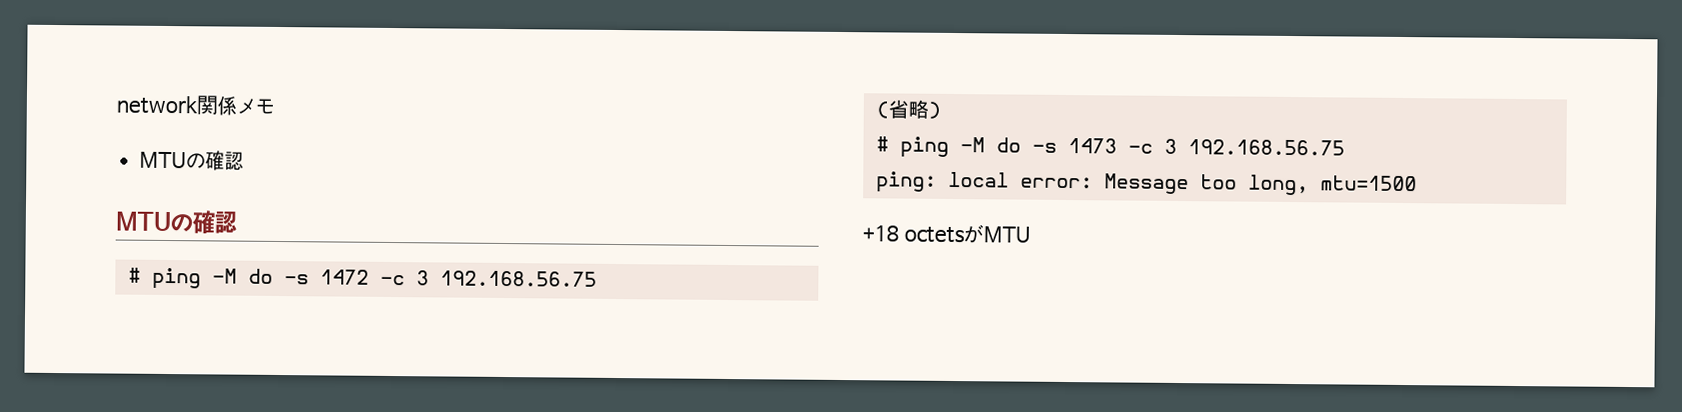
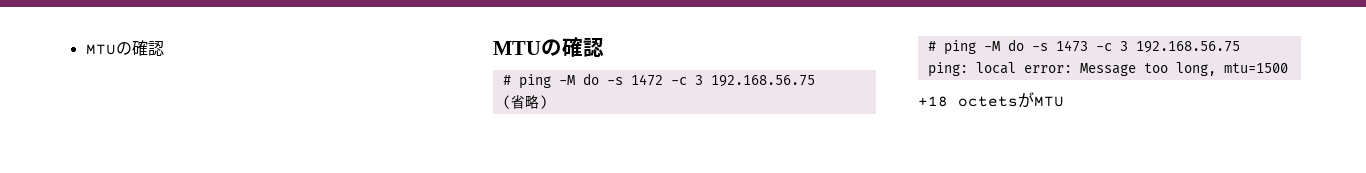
- network関係メモ

